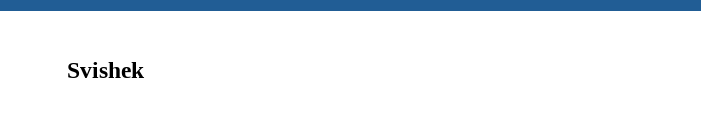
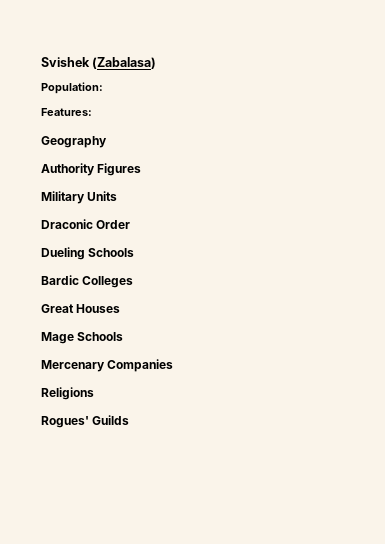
- Svishek
+ Svishek (Zabalasa)
+ Population:
+ Features:
+ Geography
+ Authority Figures
+ Military Units
+ Draconic Order
+ Dueling Schools
+ Bardic Colleges
+ Great Houses
+ Mage Schools
+ Mercenary Companies
+ Religions
+ Rogues' Guilds

